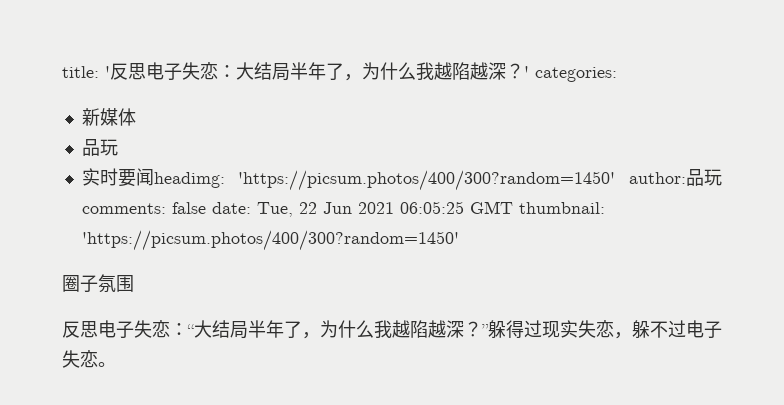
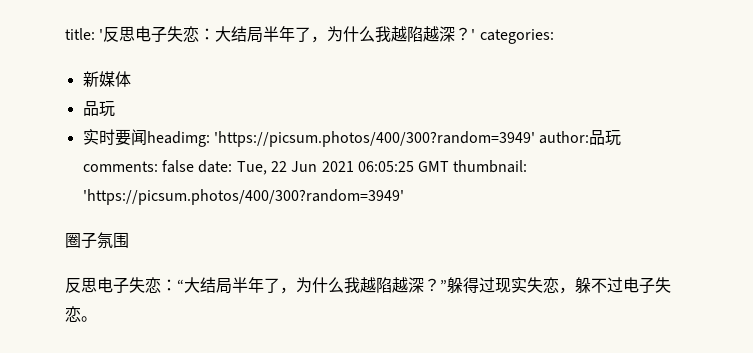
- 实时要闻headimg: 'https://picsum.photos/400/300?random=1450' author:品玩comments: false date: Tue, 22 Jun 2021 06:05:25 GMT thumbnail: 'https://picsum.photos/400/300?random=1450'
+ 实时要闻headimg: 'https://picsum.photos/400/300?random=3949' author:品玩comments: false date: Tue, 22 Jun 2021 06:05:25 GMT thumbnail: 'https://picsum.photos/400/300?random=3949'

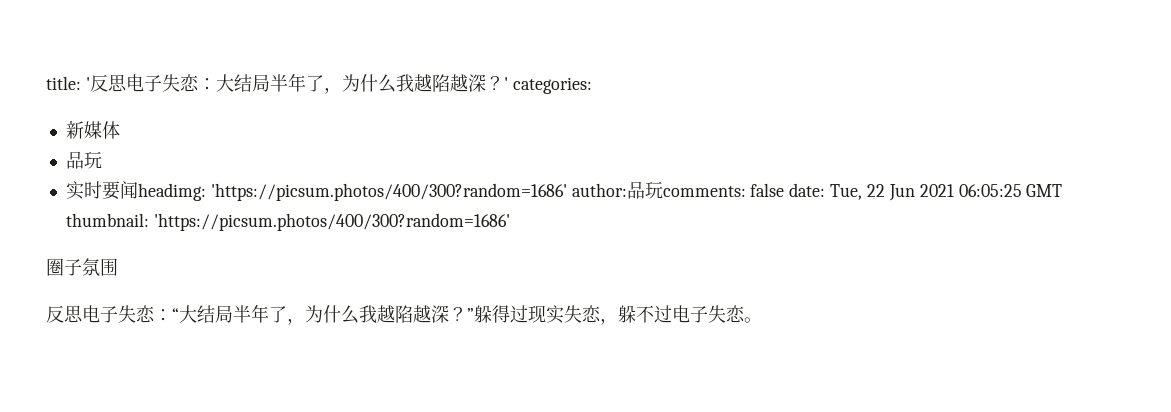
- 实时要闻headimg: 'https://picsum.photos/400/300?random=3949' author:品玩comments: false date: Tue, 22 Jun 2021 06:05:25 GMT thumbnail: 'https://picsum.photos/400/300?random=3949'
+ 实时要闻headimg: 'https://picsum.photos/400/300?random=1686' author:品玩comments: false date: Tue, 22 Jun 2021 06:05:25 GMT thumbnail: 'https://picsum.photos/400/300?random=1686'

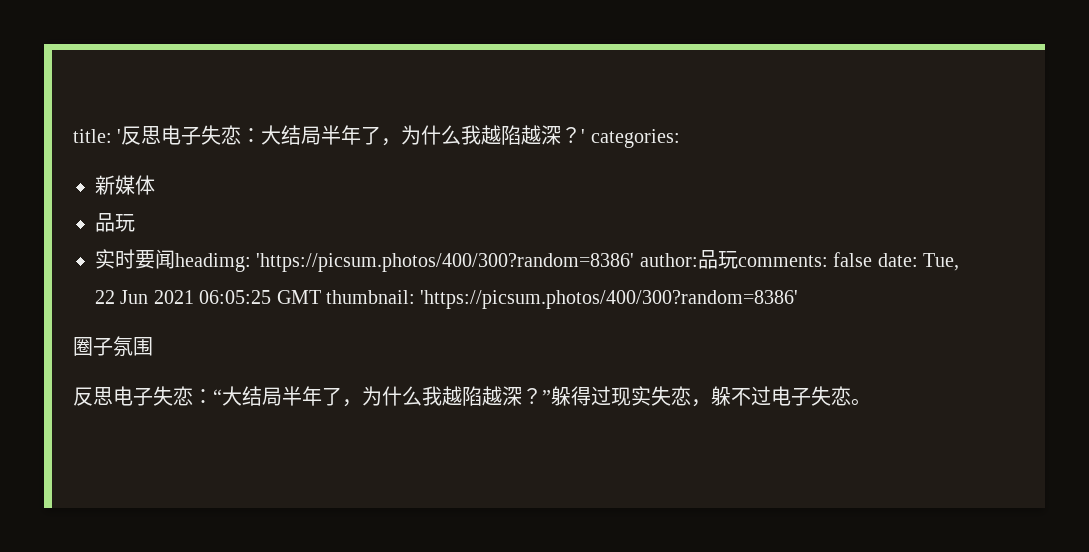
- 实时要闻headimg: 'https://picsum.photos/400/300?random=1686' author:品玩comments: false date: Tue, 22 Jun 2021 06:05:25 GMT thumbnail: 'https://picsum.photos/400/300?random=1686'
+ 实时要闻headimg: 'https://picsum.photos/400/300?random=8386' author:品玩comments: false date: Tue, 22 Jun 2021 06:05:25 GMT thumbnail: 'https://picsum.photos/400/300?random=8386'

